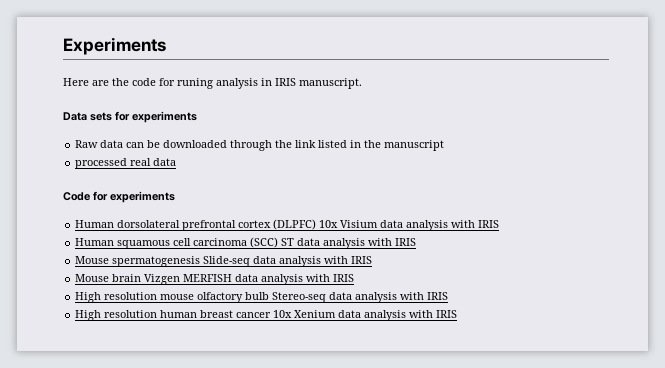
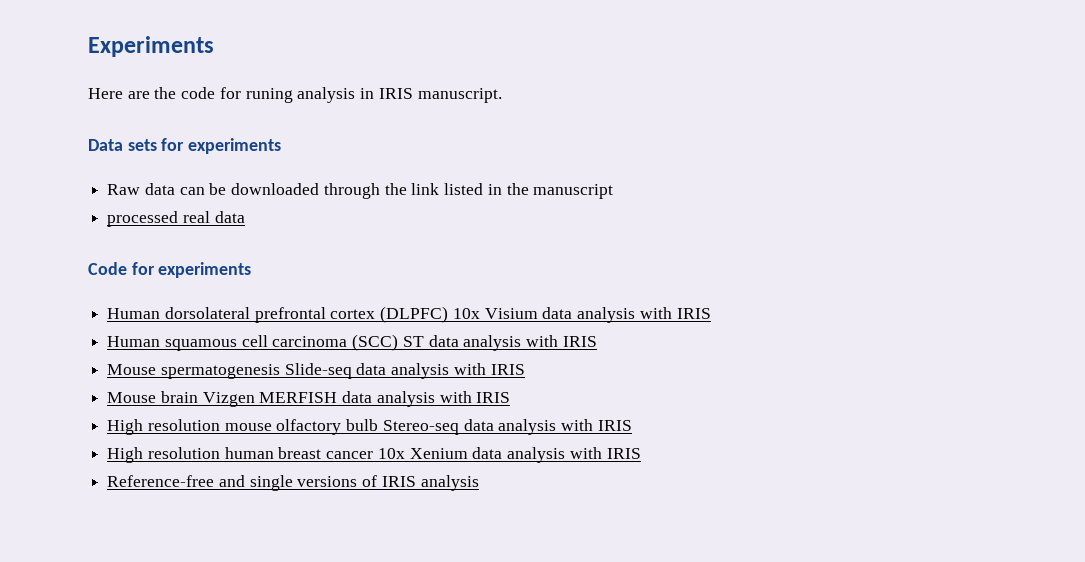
+ Reference-free and single versions of IRIS analysis

